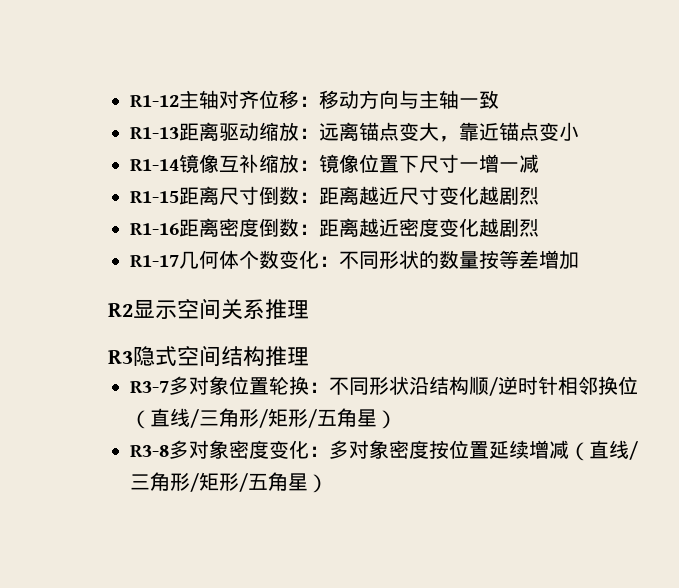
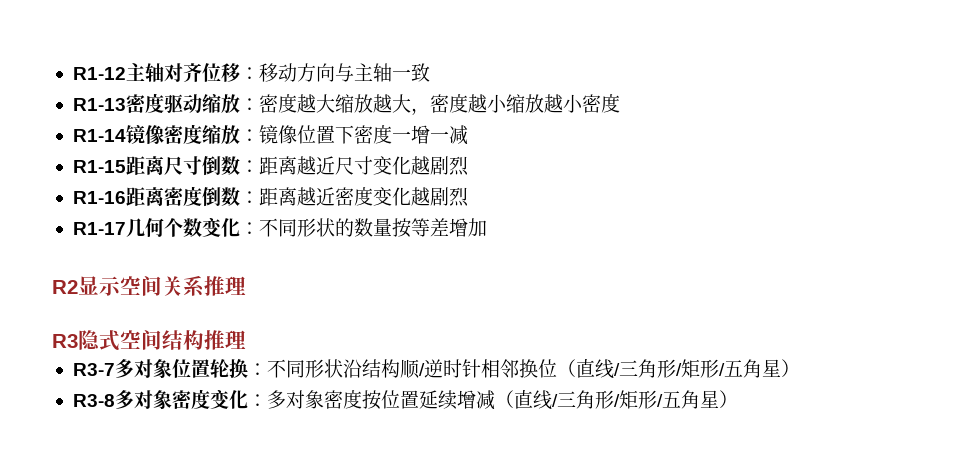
- R1-13距离驱动缩放：远离锚点变大，靠近锚点变小
+ R1-13密度驱动缩放：密度越大缩放越大，密度越小缩放越小密度
- R1-14镜像互补缩放：镜像位置下尺寸一增一减
+ R1-14镜像密度缩放：镜像位置下密度一增一减
- R1-17几何体个数变化：不同形状的数量按等差增加
+ R1-17几何个数变化：不同形状的数量按等差增加

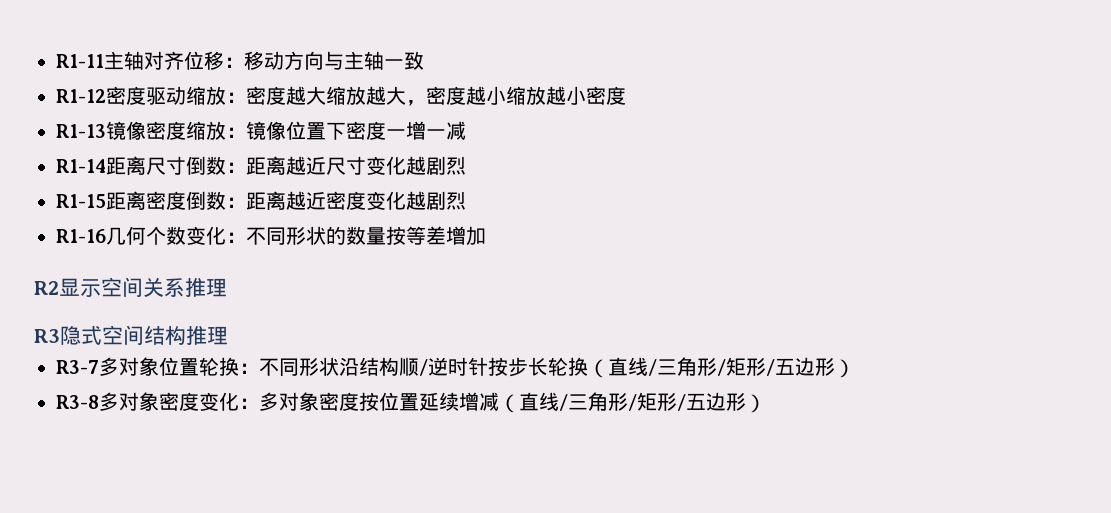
- R1-12主轴对齐位移：移动方向与主轴一致
+ R1-11主轴对齐位移：移动方向与主轴一致
- R1-13密度驱动缩放：密度越大缩放越大，密度越小缩放越小密度
+ R1-12密度驱动缩放：密度越大缩放越大，密度越小缩放越小密度
- R1-14镜像密度缩放：镜像位置下密度一增一减
+ R1-13镜像密度缩放：镜像位置下密度一增一减
- R1-15距离尺寸倒数：距离越近尺寸变化越剧烈
+ R1-14距离尺寸倒数：距离越近尺寸变化越剧烈
- R1-16距离密度倒数：距离越近密度变化越剧烈
+ R1-15距离密度倒数：距离越近密度变化越剧烈
- R1-17几何个数变化：不同形状的数量按等差增加
+ R1-16几何个数变化：不同形状的数量按等差增加
- R3-7多对象位置轮换：不同形状沿结构顺/逆时针相邻换位（直线/三角形/矩形/五角星）
+ R3-7多对象位置轮换：不同形状沿结构顺/逆时针按步长轮换（直线/三角形/矩形/五边形）
- R3-8多对象密度变化：多对象密度按位置延续增减（直线/三角形/矩形/五角星）
+ R3-8多对象密度变化：多对象密度按位置延续增减（直线/三角形/矩形/五边形）

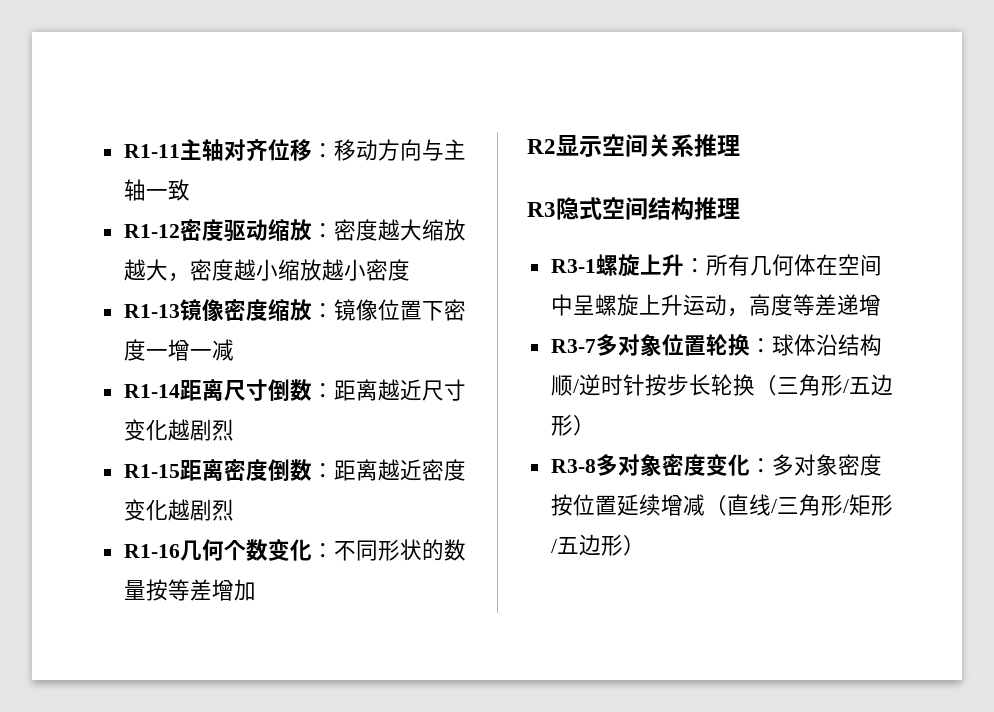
+ R3-1螺旋上升：所有几何体在空间中呈螺旋上升运动，高度等差递增
- R3-7多对象位置轮换：不同形状沿结构顺/逆时针按步长轮换（直线/三角形/矩形/五边形）
+ R3-7多对象位置轮换：球体沿结构顺/逆时针按步长轮换（三角形/五边形）

